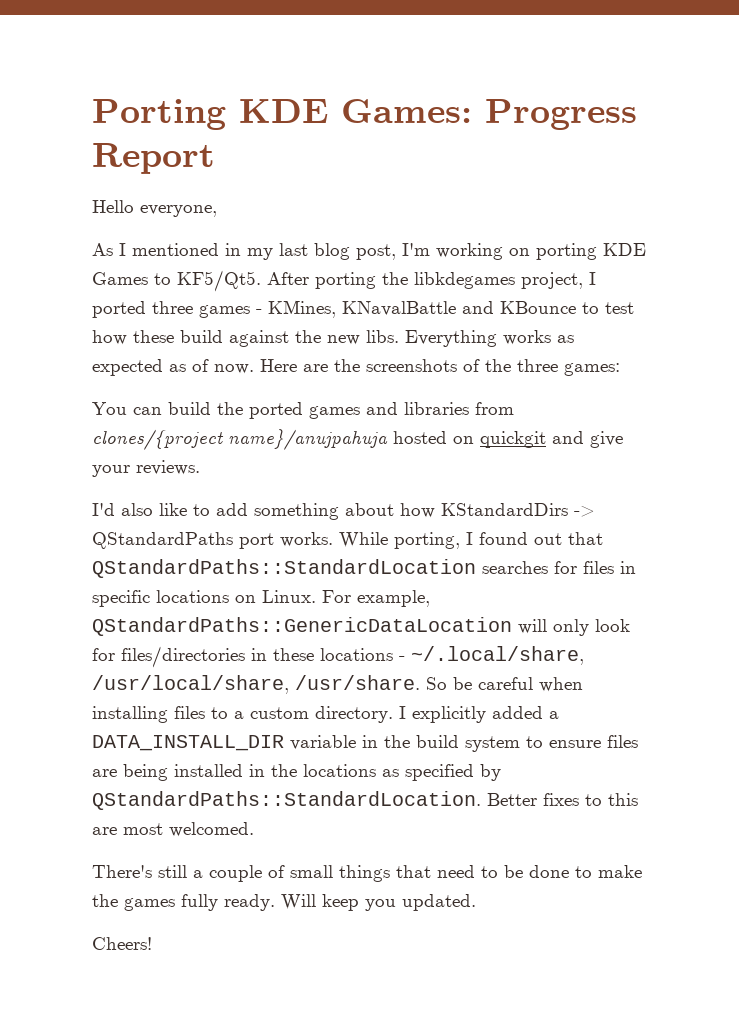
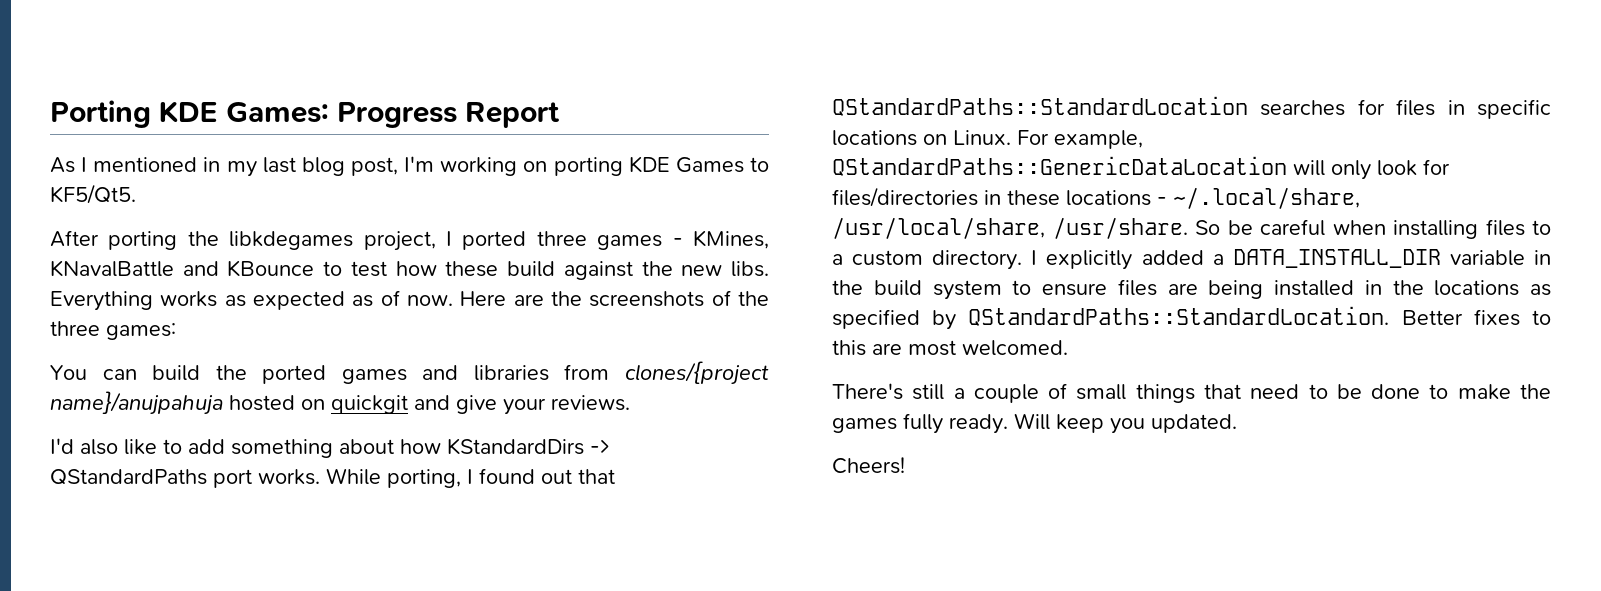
- Hello everyone,
- As I mentioned in my last blog post, I'm working on porting KDE Games to KF5/Qt5. After porting the libkdegames project, I ported three games - KMines, KNavalBattle and KBounce to test how these build against the new libs.
+ As I mentioned in my last blog post, I'm working on porting KDE Games to KF5/Qt5.
+ After porting the libkdegames project, I ported three games - KMines, KNavalBattle and KBounce to test how these build against the new libs.

